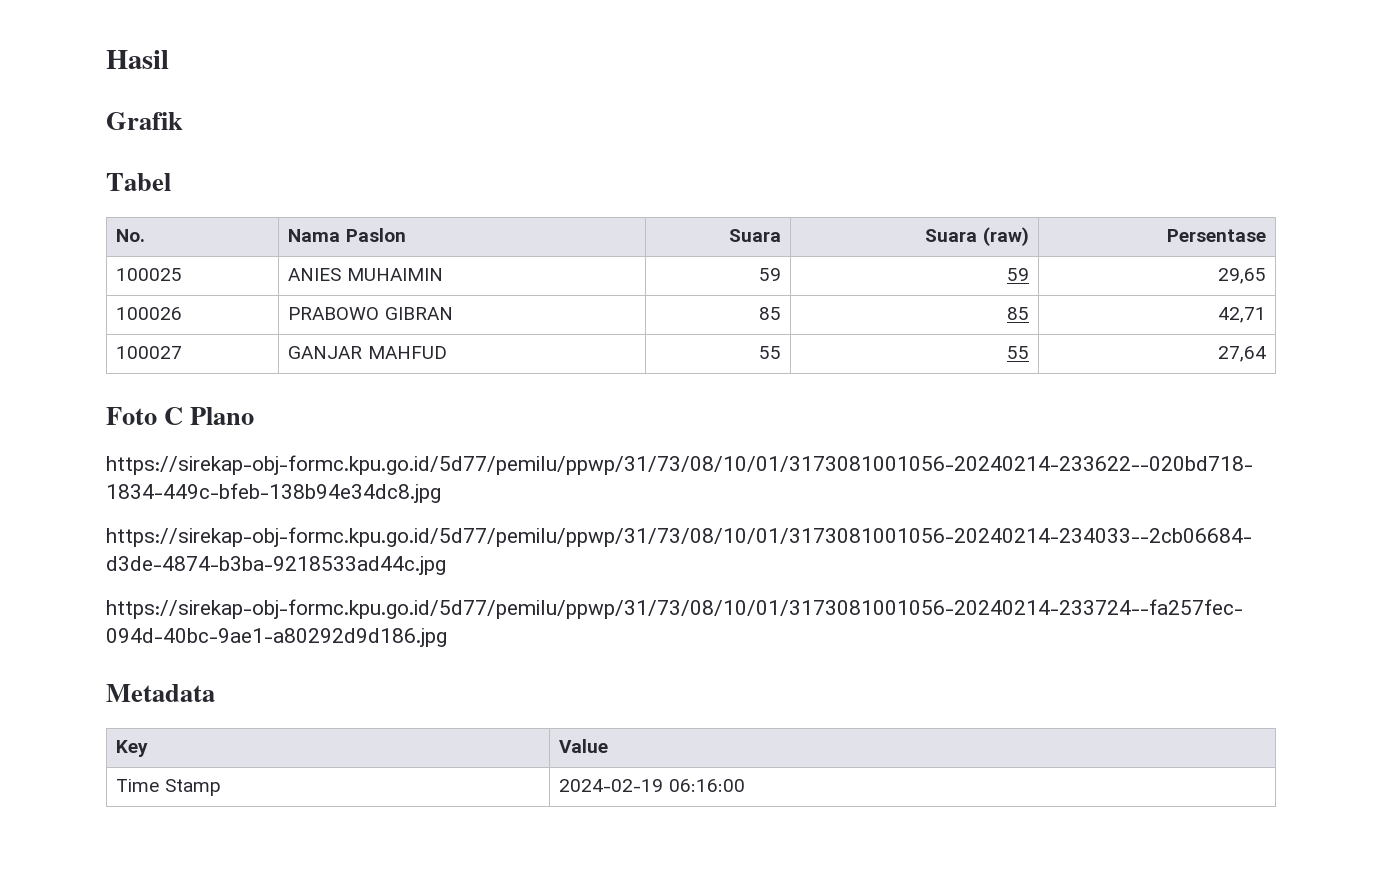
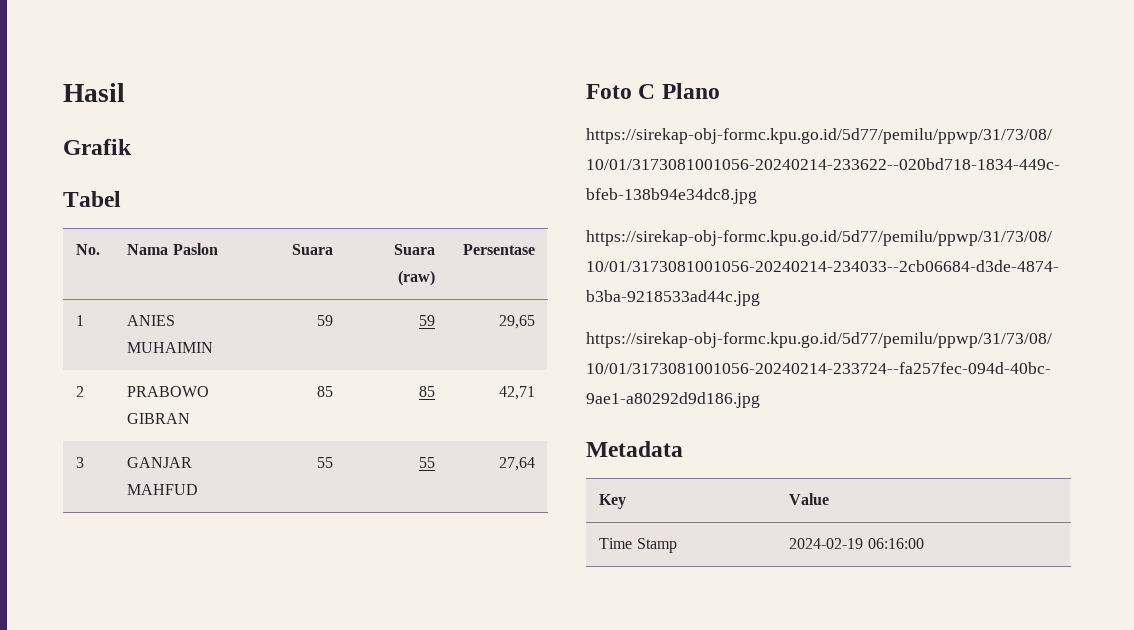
- 100025 | ANIES MUHAIMIN | 59 | 59 | 29,65
+ 1 | ANIES MUHAIMIN | 59 | 59 | 29,65
- 100026 | PRABOWO GIBRAN | 85 | 85 | 42,71
+ 2 | PRABOWO GIBRAN | 85 | 85 | 42,71
- 100027 | GANJAR MAHFUD | 55 | 55 | 27,64
+ 3 | GANJAR MAHFUD | 55 | 55 | 27,64

